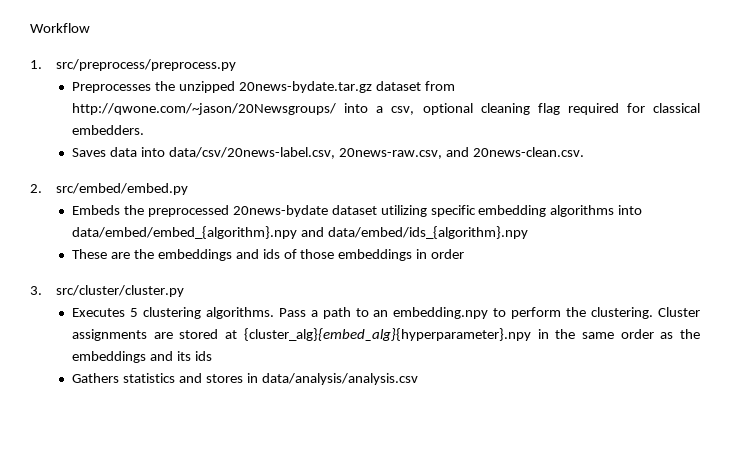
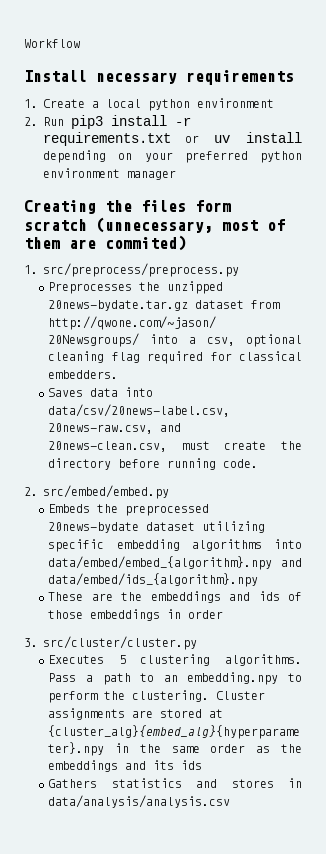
+ Install necessary requirements
+ 1. Create a local python environment
+ 2. Run pip3 install -r requirements.txt or uv install depending on your preferred python environment manager
+ Creating the files form scratch (unnecessary, most of them are commited)
- Saves data into data/csv/20news-label.csv, 20news-raw.csv, and 20news-clean.csv.
+ Saves data into data/csv/20news-label.csv, 20news-raw.csv, and 20news-clean.csv, must create the directory before running code.

